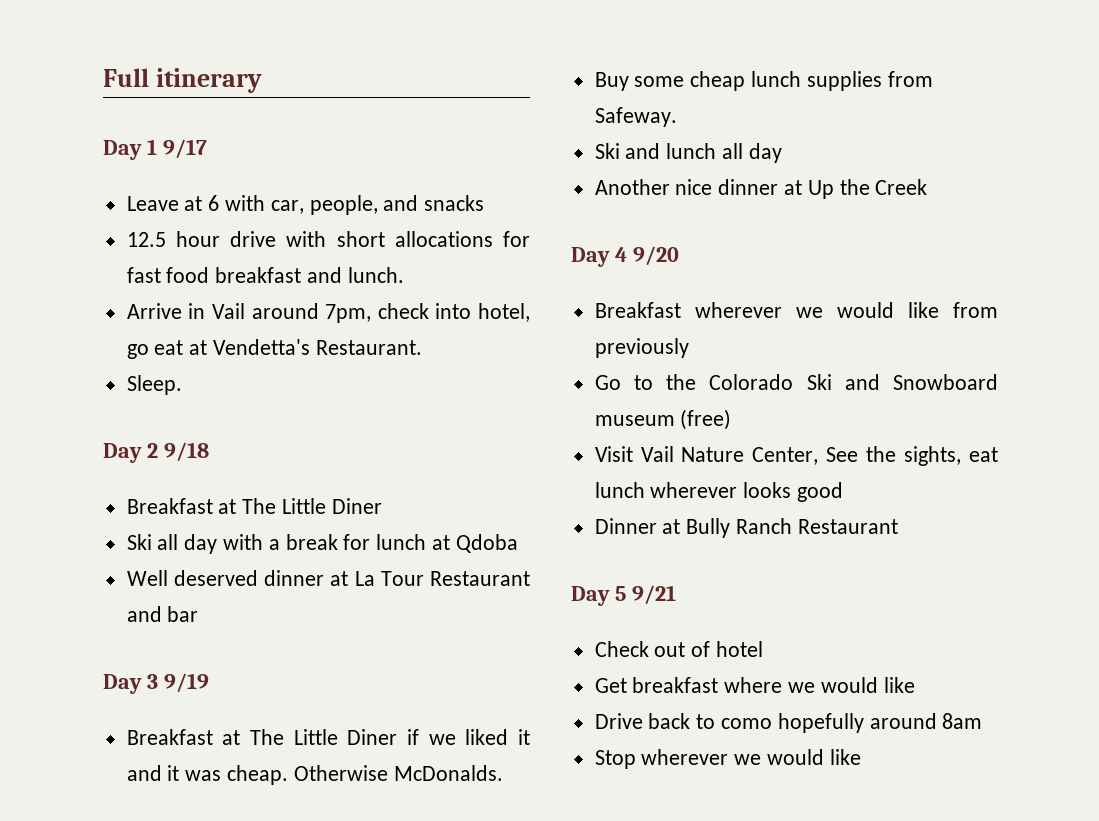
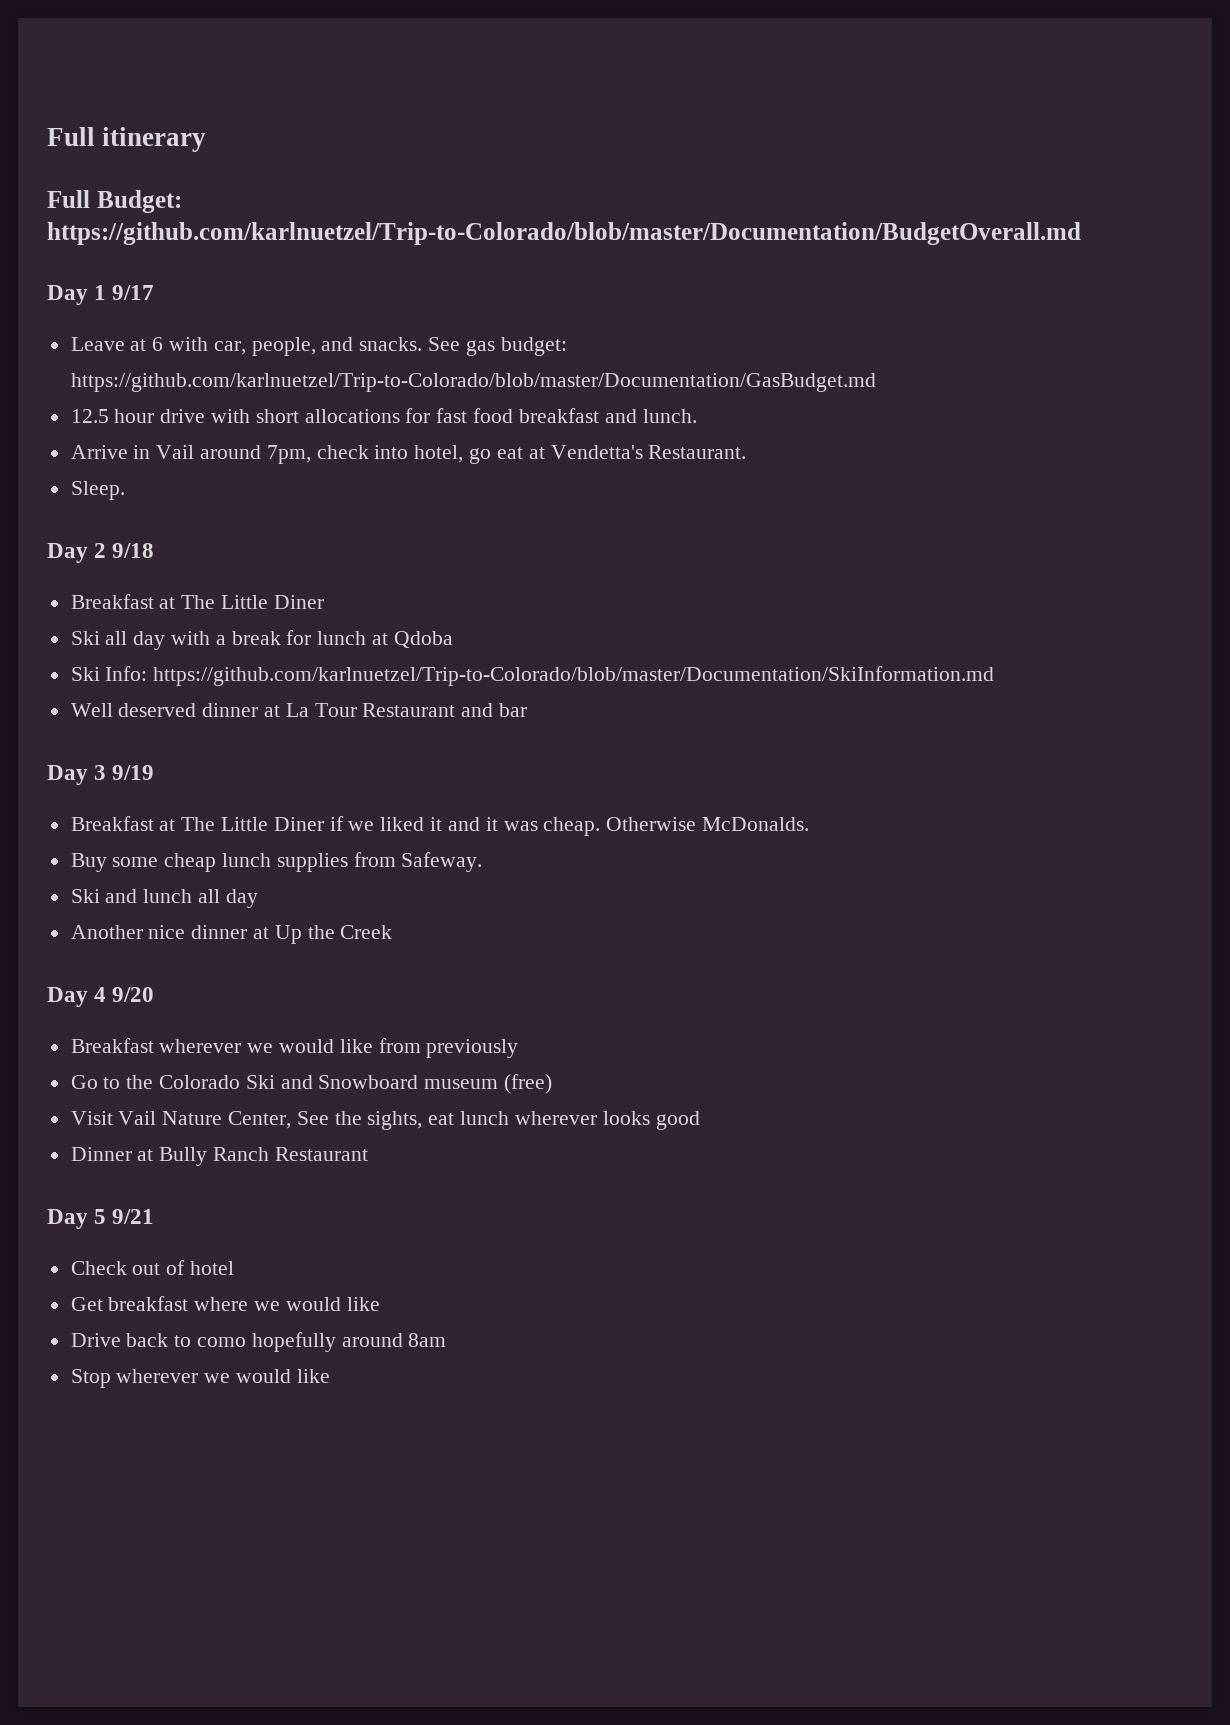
+ Full Budget: https://github.com/karlnuetzel/Trip-to-Colorado/blob/master/Documentation/BudgetOverall.md
- Leave at 6 with car, people, and snacks
+ Leave at 6 with car, people, and snacks. See gas budget: https://github.com/karlnuetzel/Trip-to-Colorado/blob/master/Documentation/GasBudget.md
+ Ski Info: https://github.com/karlnuetzel/Trip-to-Colorado/blob/master/Documentation/SkiInformation.md

